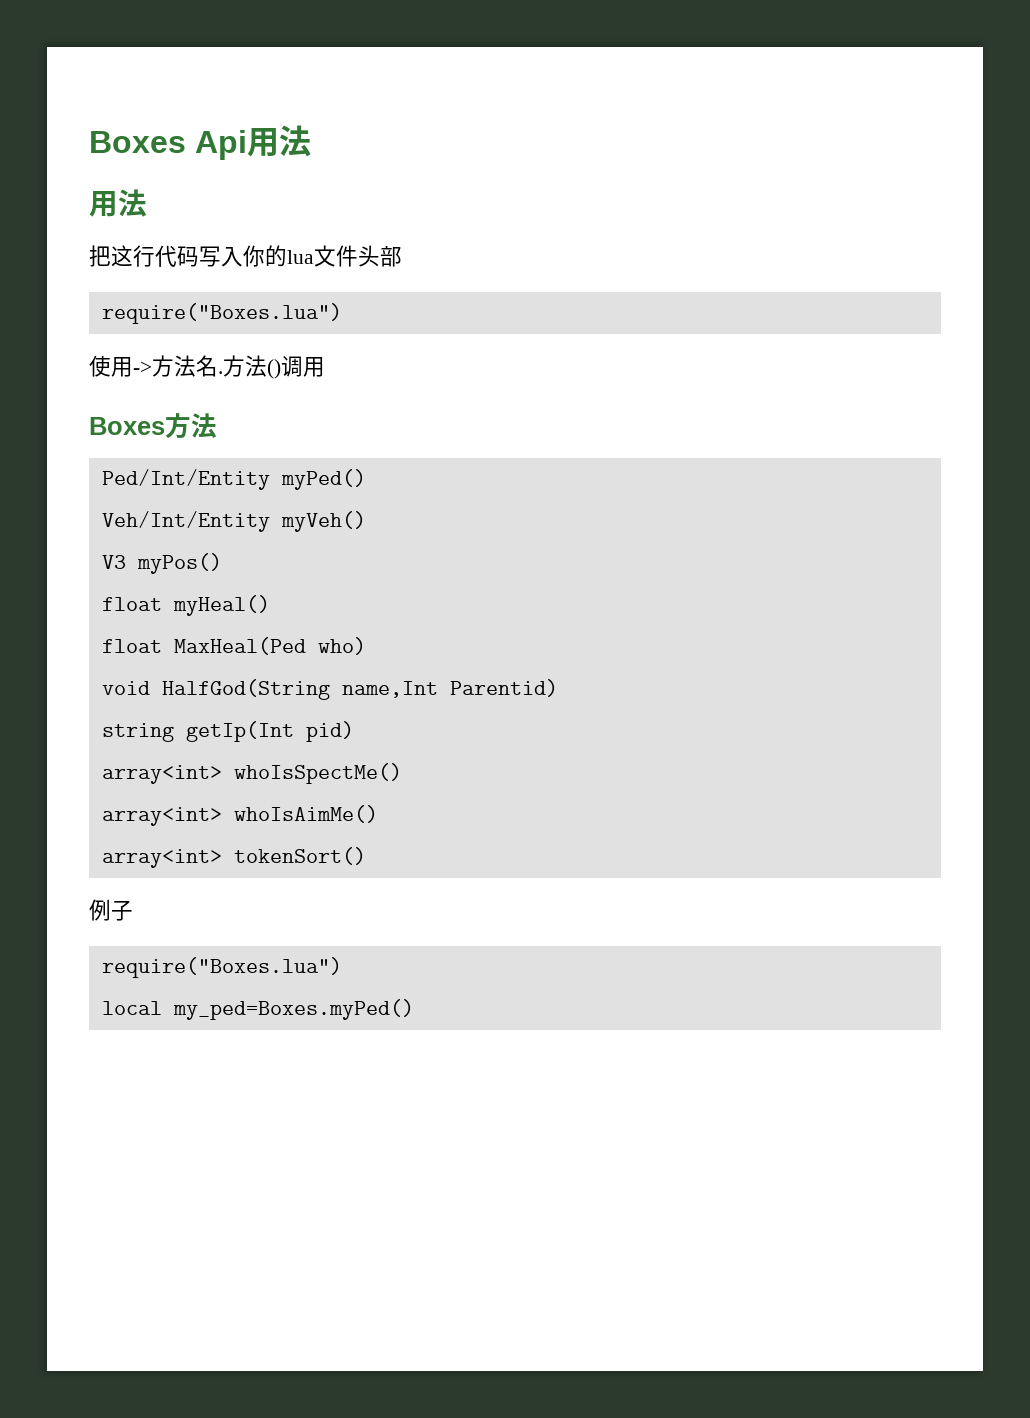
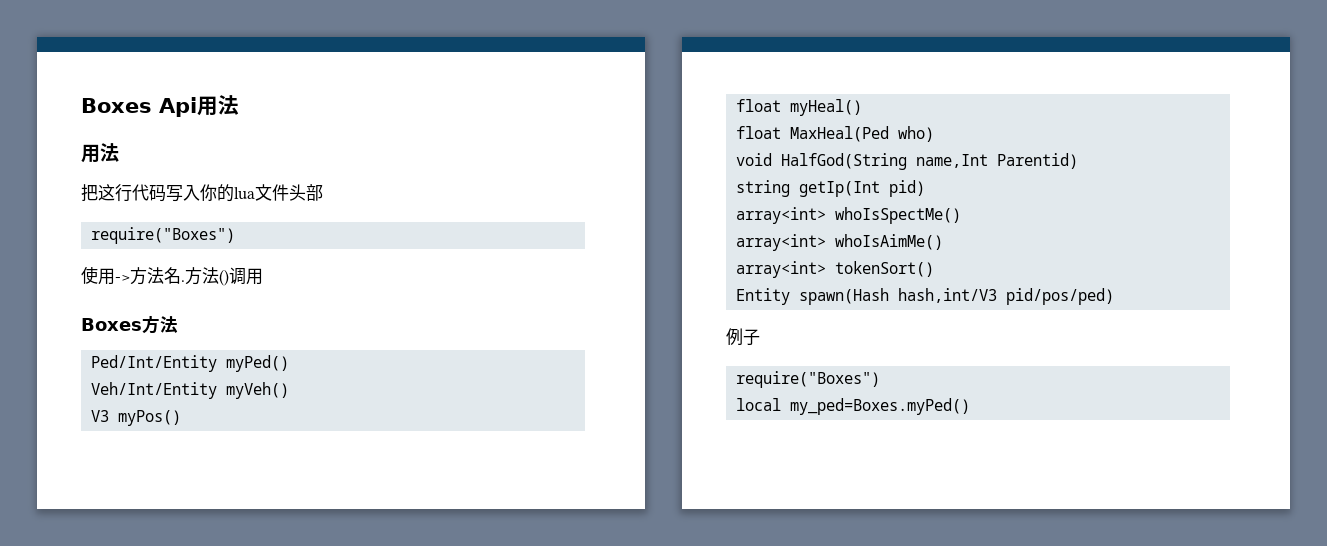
  把这行代码写入你的lua文件头部
- require("Boxes.lua")
+ require("Boxes")
+ Entity spawn(Hash hash,int/V3 pid/pos/ped)
  例子
- require("Boxes.lua")
+ require("Boxes")

